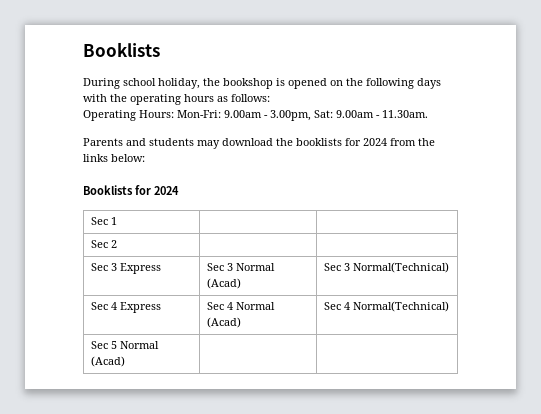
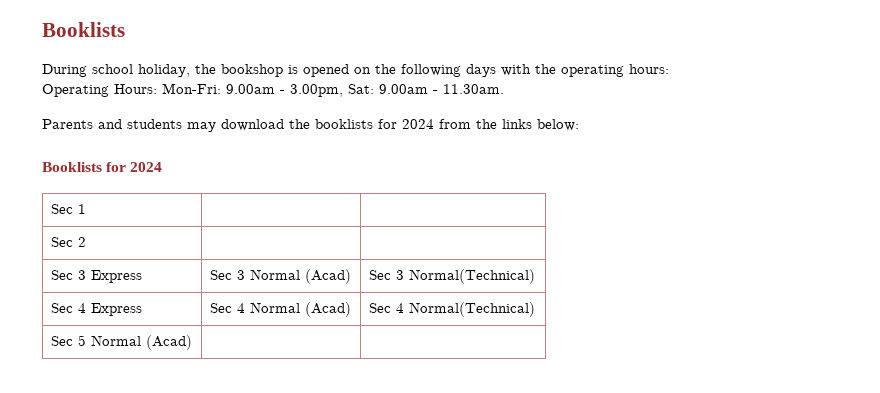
- During school holiday, the bookshop is opened on the following days with the operating hours as follows:
+ During school holiday, the bookshop is opened on the following days with the operating hours:

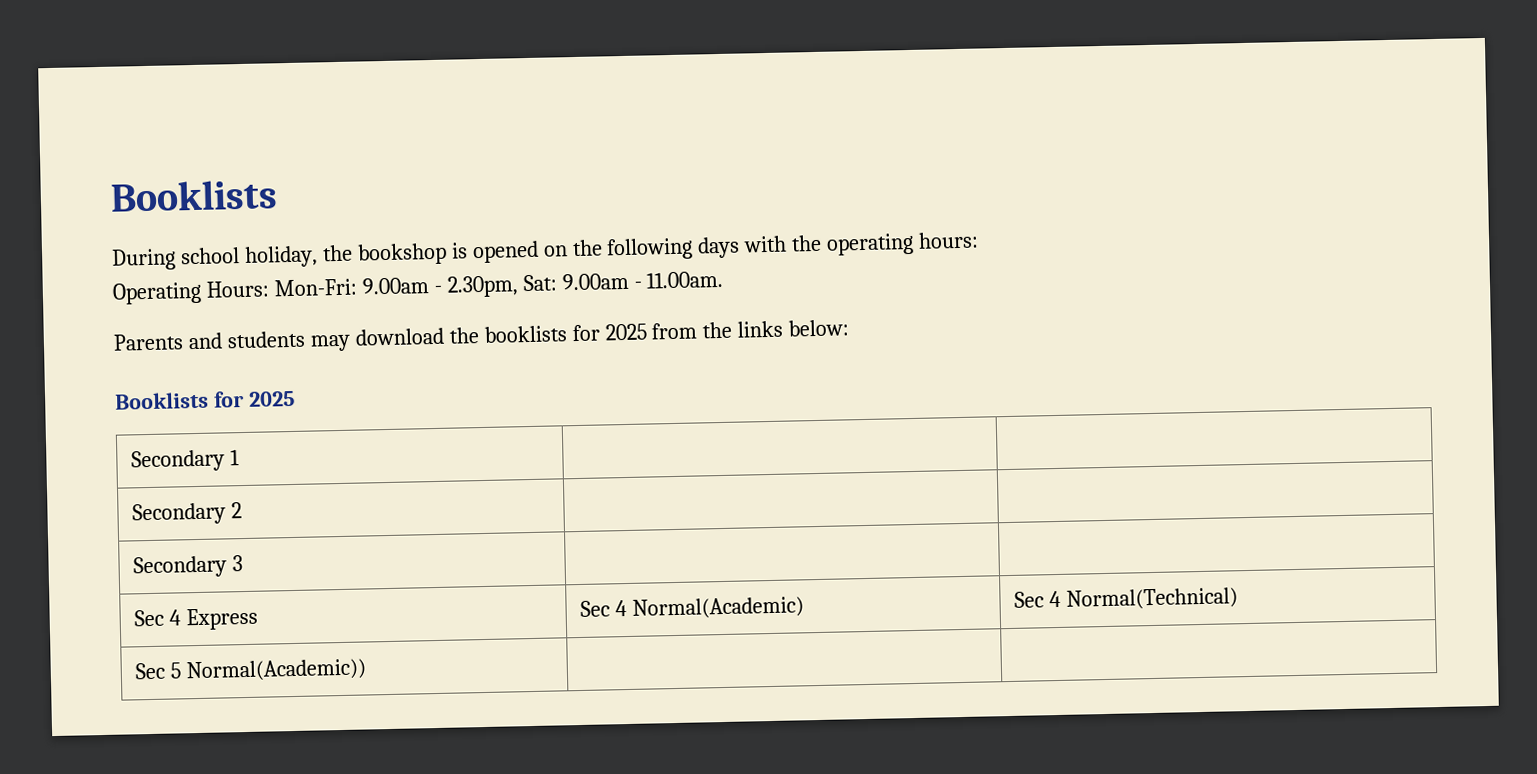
- Operating Hours: Mon-Fri: 9.00am - 3.00pm, Sat: 9.00am - 11.30am.
+ Operating Hours: Mon-Fri: 9.00am - 2.30pm, Sat: 9.00am - 11.00am.
- Parents and students may download the booklists for 2024 from the links below:
+ Parents and students may download the booklists for 2025 from the links below:
- Booklists for 2024
- Sec 1 | |
+ Booklists for 2025
+ Secondary 1 | |
- Sec 2 | |
+ Secondary 2 | |
- Sec 3 Express | Sec 3 Normal (Acad) | Sec 3 Normal(Technical)
+ Secondary 3 | |
- Sec 4 Express | Sec 4 Normal (Acad) | Sec 4 Normal(Technical)
+ Sec 4 Express | Sec 4 Normal(Academic) | Sec 4 Normal(Technical)
- Sec 5 Normal (Acad) | |
+ Sec 5 Normal(Academic)) | |

